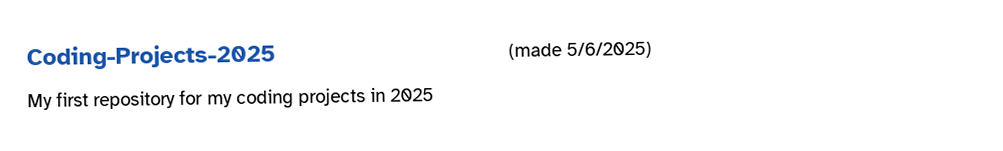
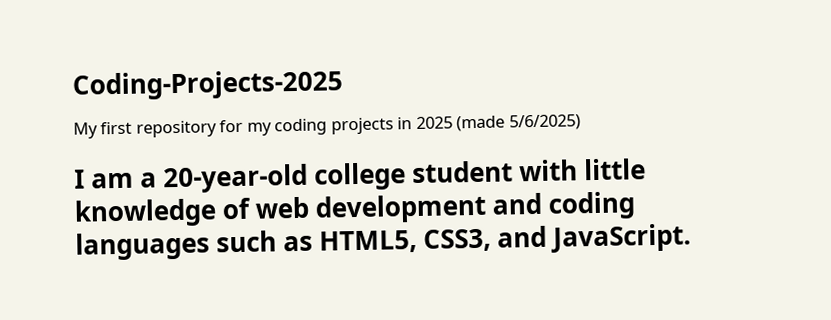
+ I am a 20-year-old college student with little knowledge of web development and coding languages such as HTML5, CSS3, and JavaScript.

